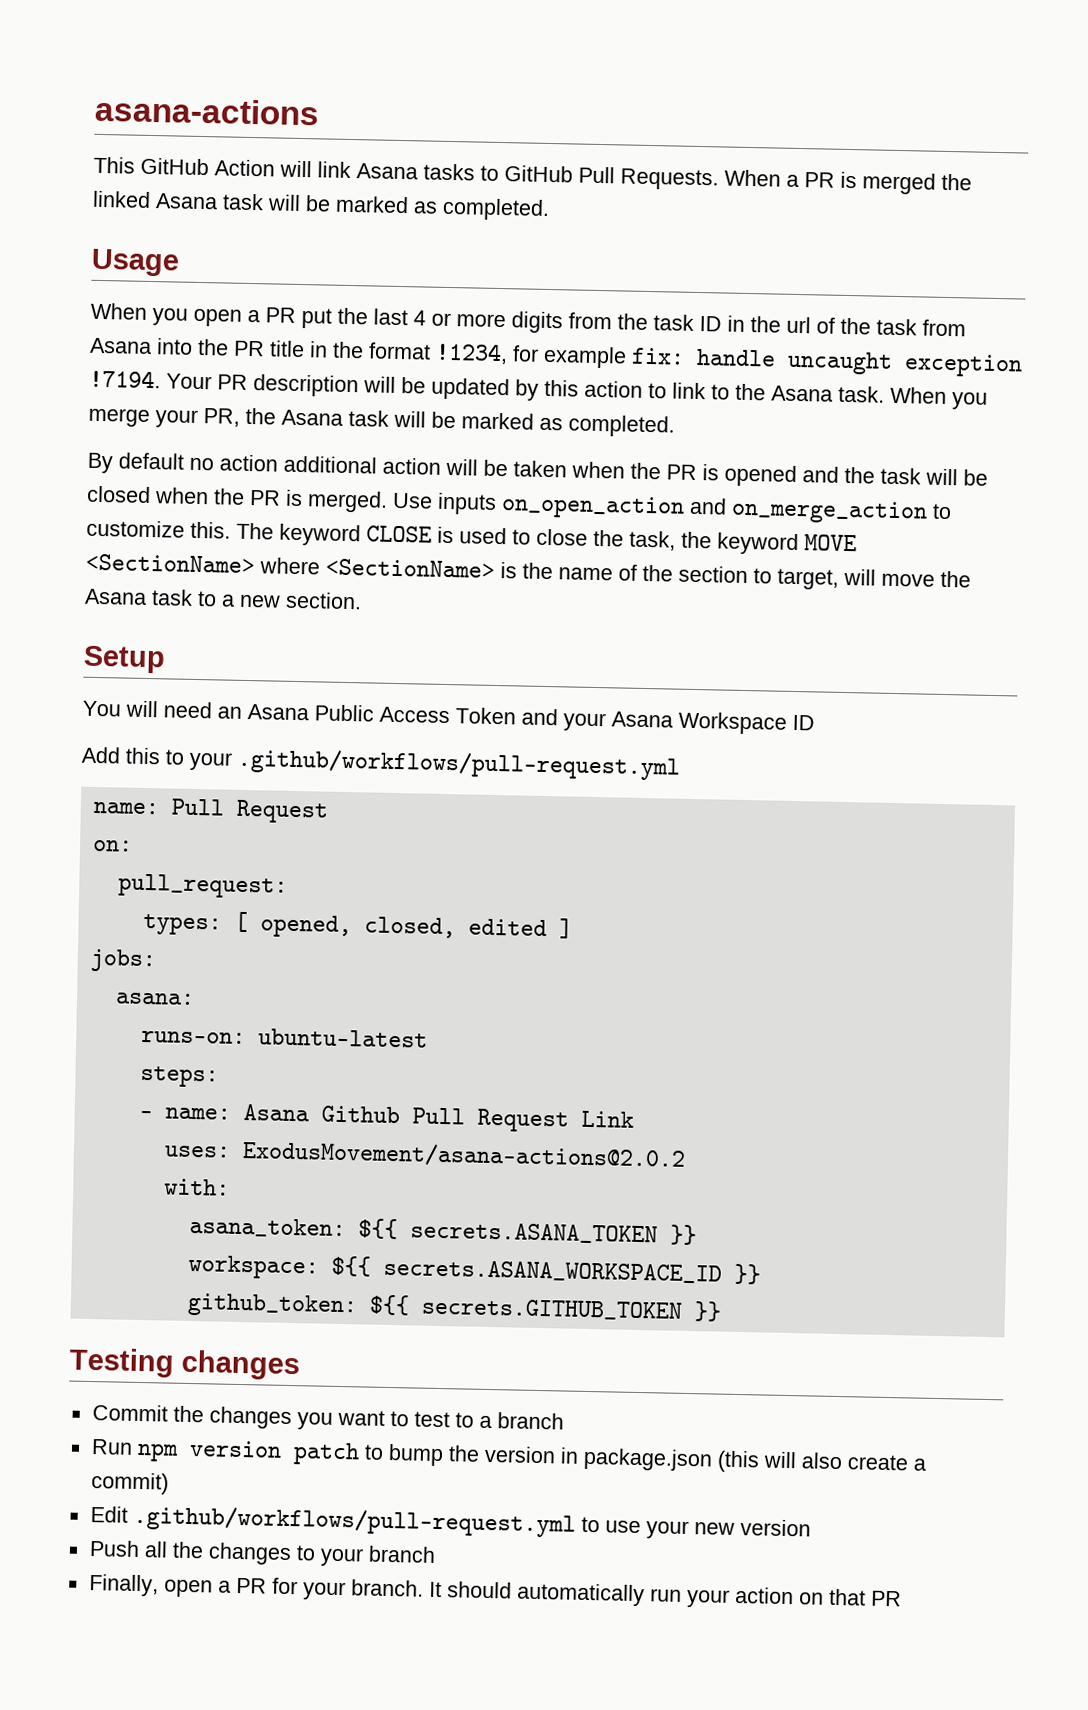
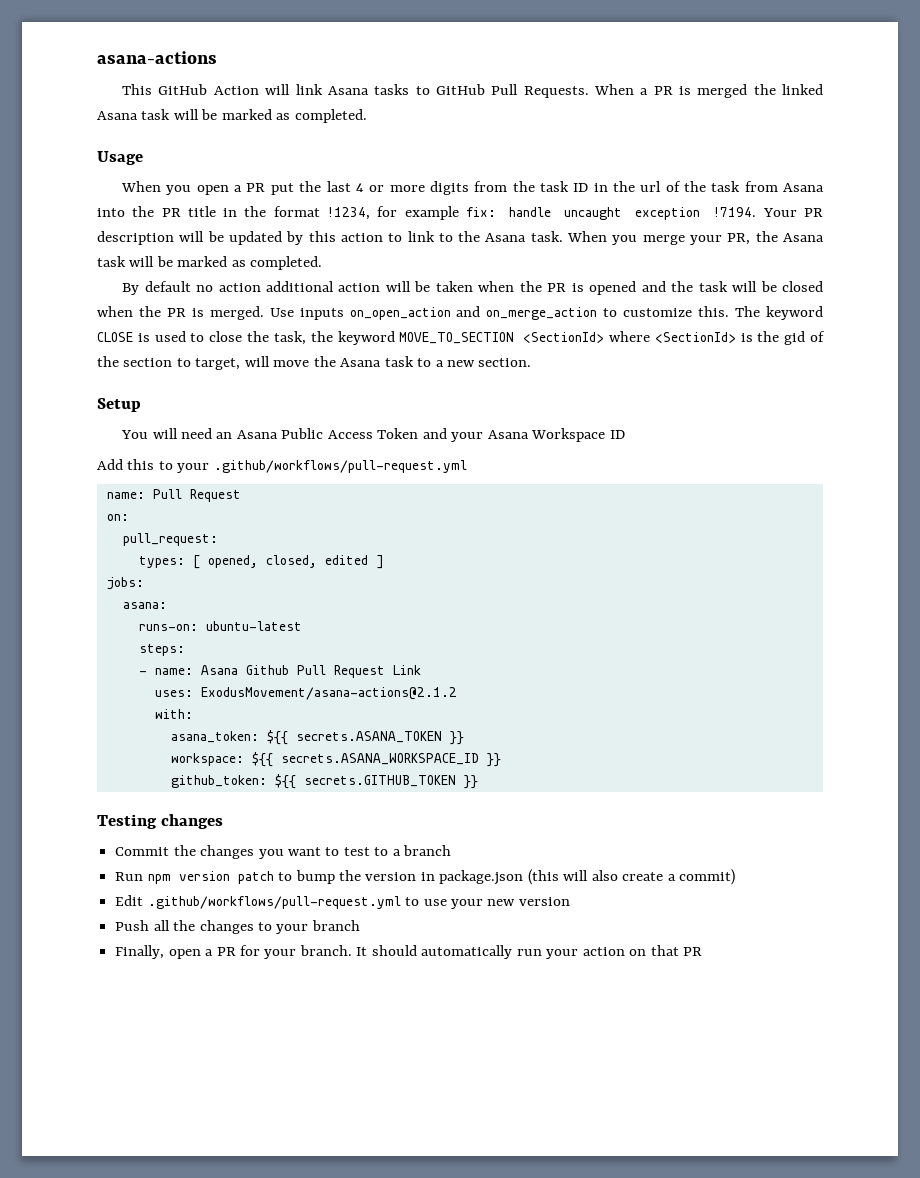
- The keyword CLOSE is used to close the task, the keyword MOVE <SectionName> where <SectionName> is the name of the section to target, will move the Asana task to a new section.
+ The keyword CLOSE is used to close the task, the keyword MOVE_TO_SECTION <SectionId> where <SectionId> is the gid of the section to target, will move the Asana task to a new section.
- uses: ExodusMovement/asana-actions@2.0.2
+ uses: ExodusMovement/asana-actions@2.1.2

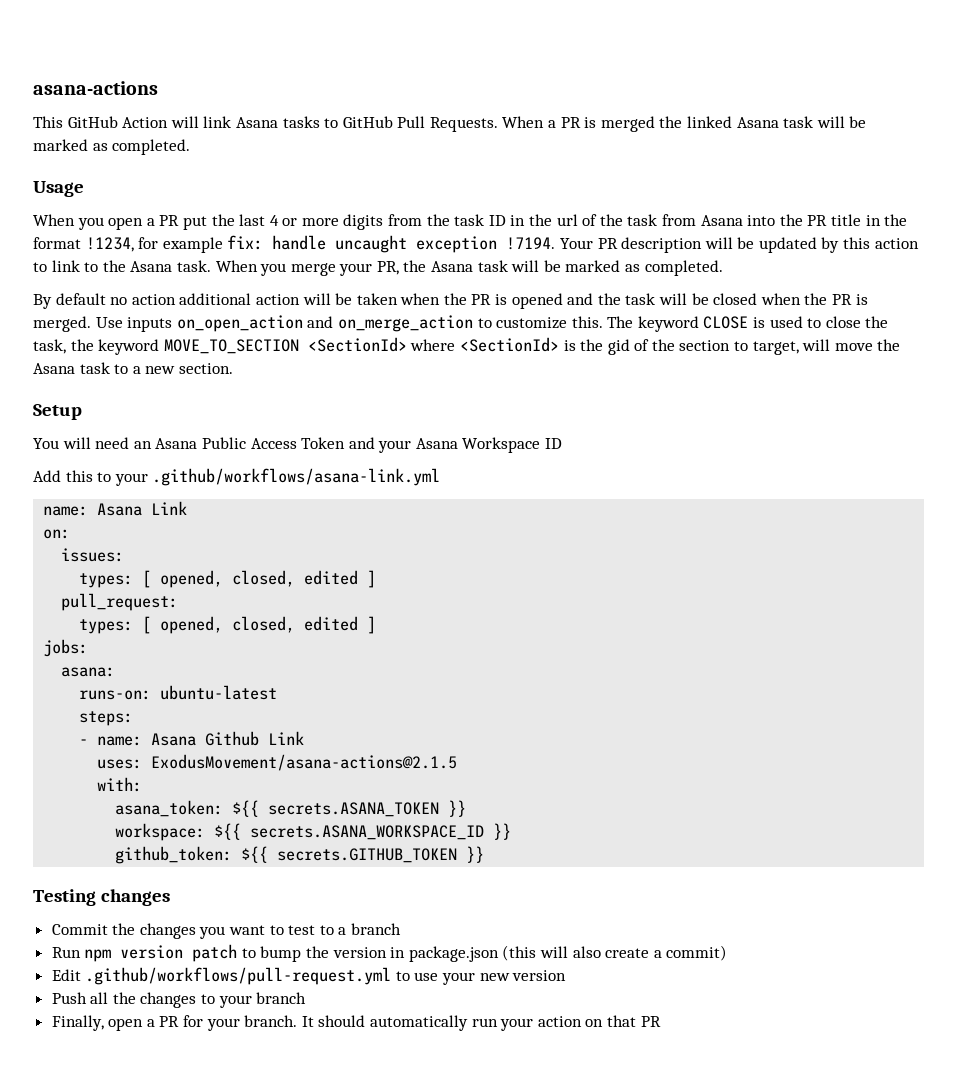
- Add this to your .github/workflows/pull-request.yml
- name: Pull Request
+ Add this to your .github/workflows/asana-link.yml
+ name: Asana Link
+ issues:
+ types: [ opened, closed, edited ]
- - name: Asana Github Pull Request Link
+ - name: Asana Github Link
- uses: ExodusMovement/asana-actions@2.1.2
+ uses: ExodusMovement/asana-actions@2.1.5

